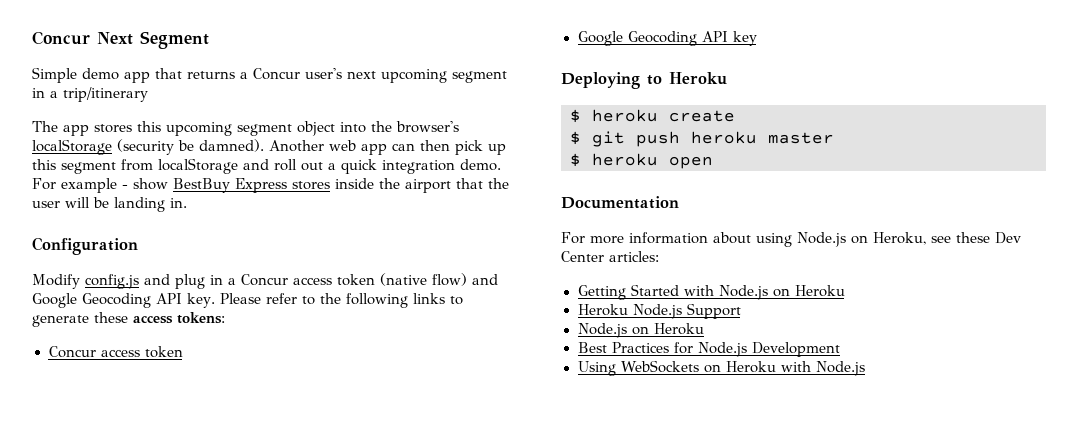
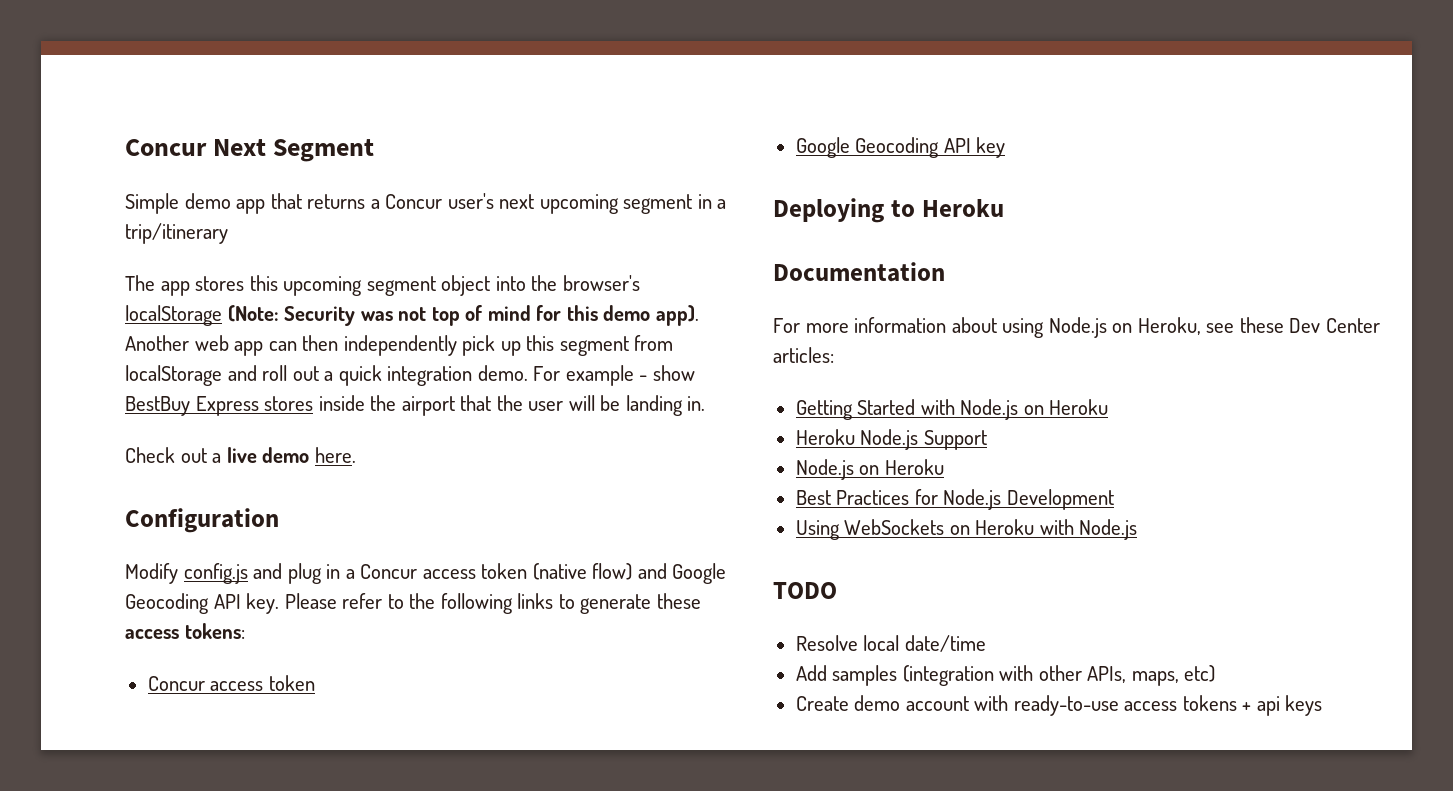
- The app stores this upcoming segment object into the browser's localStorage (security be damned).
+ The app stores this upcoming segment object into the browser's localStorage (Note: Security was not top of mind for this demo app).
- Another web app can then pick up this segment from localStorage and roll out a quick integration demo.
+ Another web app can then independently pick up this segment from localStorage and roll out a quick integration demo.
+ Check out a live demo here.
- $ heroku create
- $ git push heroku master
- $ heroku open
+ TODO
+ Resolve local date/time
+ Add samples (integration with other APIs, maps, etc)
+ Create demo account with ready-to-use access tokens + api keys

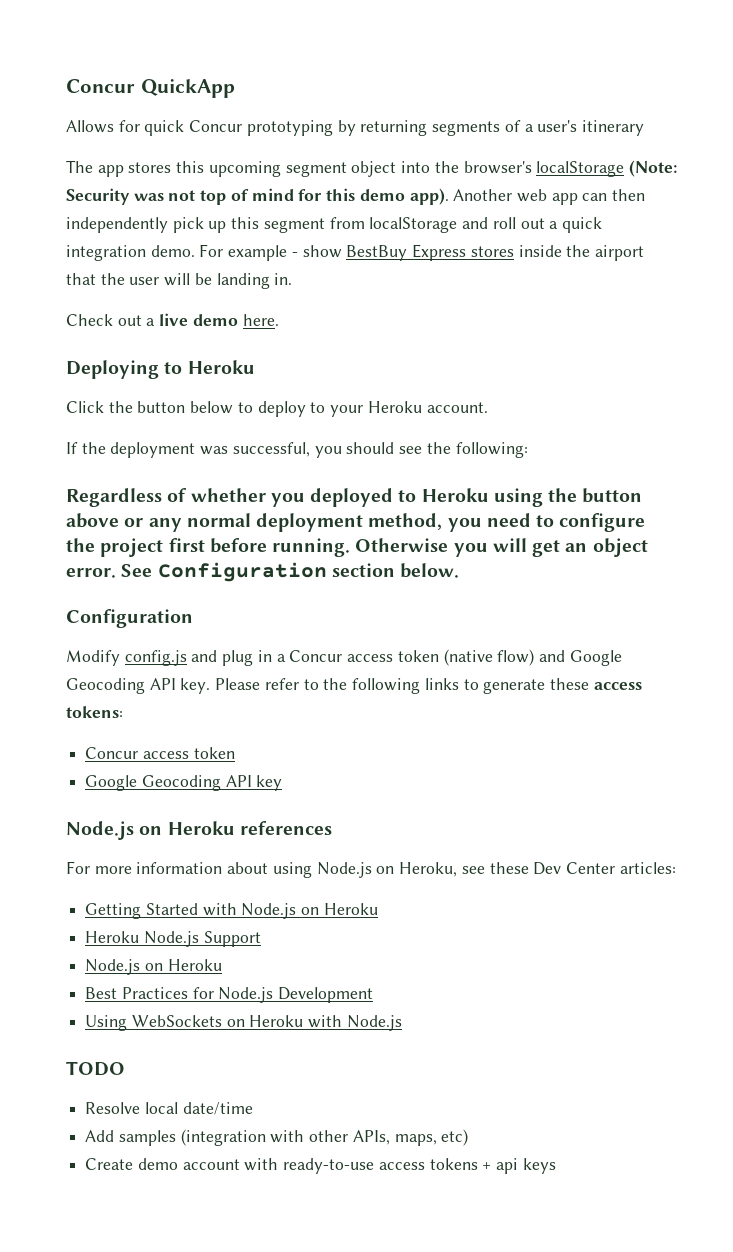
- Concur Next Segment
- Simple demo app that returns a Concur user's next upcoming segment in a trip/itinerary
+ Concur QuickApp
+ Allows for quick Concur prototyping by returning segments of a user's itinerary
+ Deploying to Heroku
+ Click the button below to deploy to your Heroku account.
+ If the deployment was successful, you should see the following:
+ Regardless of whether you deployed to Heroku using the button above or any normal deployment method, you need to configure the project first before running. Otherwise you will get an object error. See Configuration section below.
- Deploying to Heroku
- Documentation
+ Node.js on Heroku references

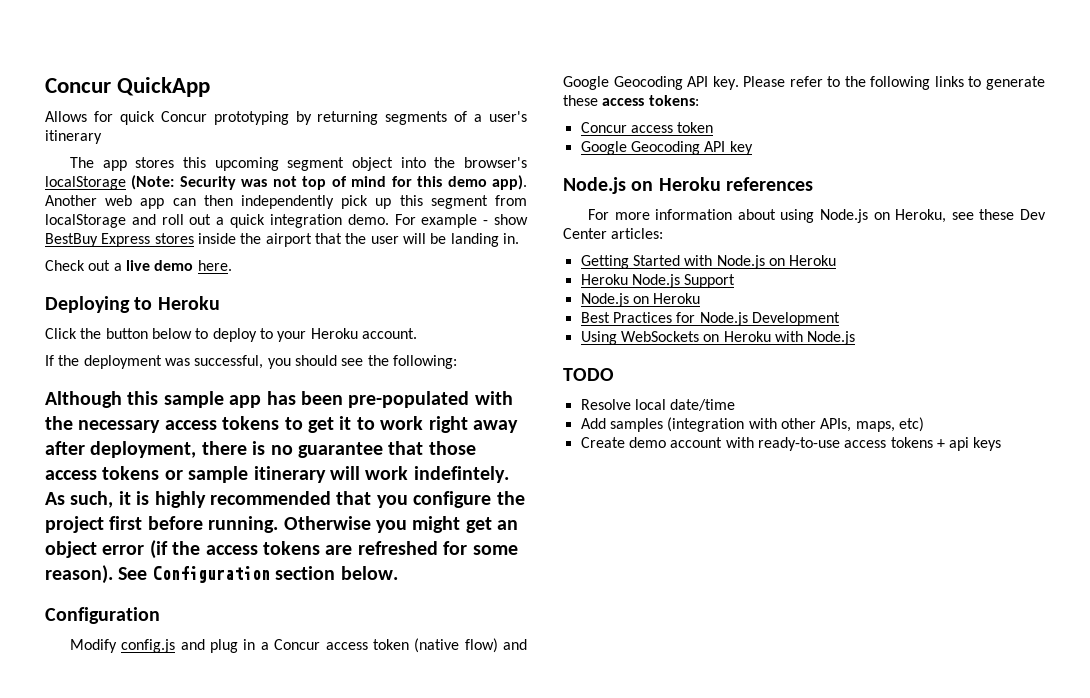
- Regardless of whether you deployed to Heroku using the button above or any normal deployment method, you need to configure the project first before running.
+ Although this sample app has been pre-populated with the necessary access tokens to get it to work right away after deployment, there is no guarantee that those access tokens or sample itinerary will work indefintely. As such, it is highly recommended that you configure the project first before running.
- Otherwise you will get an object error.
+ Otherwise you might get an object error (if the access tokens are refreshed for some reason).

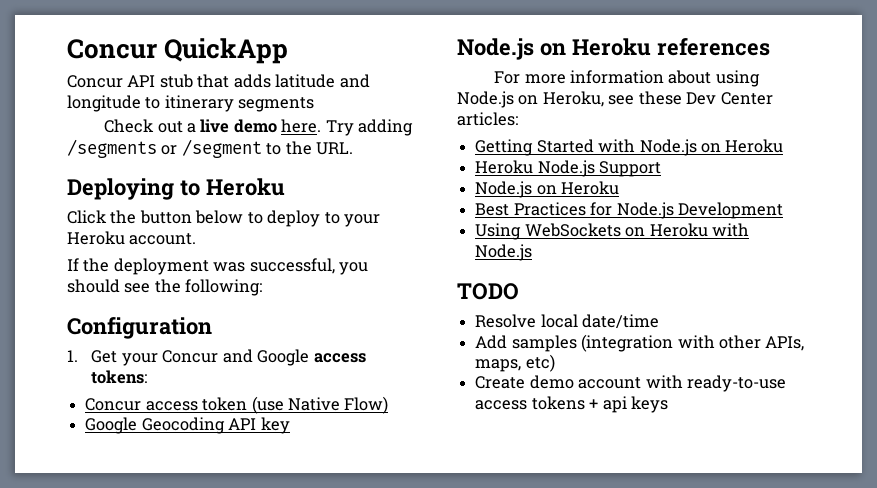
- Allows for quick Concur prototyping by returning segments of a user's itinerary
- The app stores this upcoming segment object into the browser's localStorage (Note: Security was not top of mind for this demo app). Another web app can then independently pick up this segment from localStorage and roll out a quick integration demo. For example - show BestBuy Express stores inside the airport that the user will be landing in.
+ Concur API stub that adds latitude and longitude to itinerary segments
+ Try adding /segments or /segment to the URL.
- Although this sample app has been pre-populated with the necessary access tokens to get it to work right away after deployment, there is no guarantee that those access tokens or sample itinerary will work indefintely. As such, it is highly recommended that you configure the project first before running. Otherwise you might get an object error (if the access tokens are refreshed for some reason). See Configuration section below.
  Configuration
- Modify config.js and plug in a Concur access token (native flow) and Google Geocoding API key. Please refer to the following links to generate these access tokens:
- Concur access token
+ 1. Get your Concur and Google access tokens:
+ Concur access token (use Native Flow)

